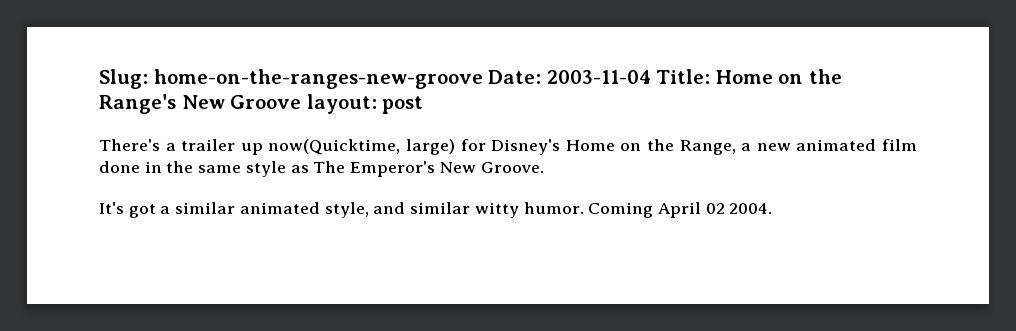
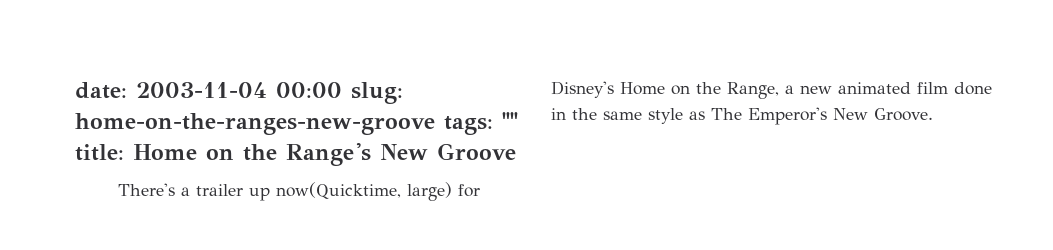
- Slug: home-on-the-ranges-new-groove Date: 2003-11-04 Title: Home on the Range's New Groove layout: post
+ date: 2003-11-04 00:00 slug: home-on-the-ranges-new-groove tags: "" title: Home on the Range's New Groove
- It's got a similar animated style, and similar witty humor. Coming April 02 2004.

